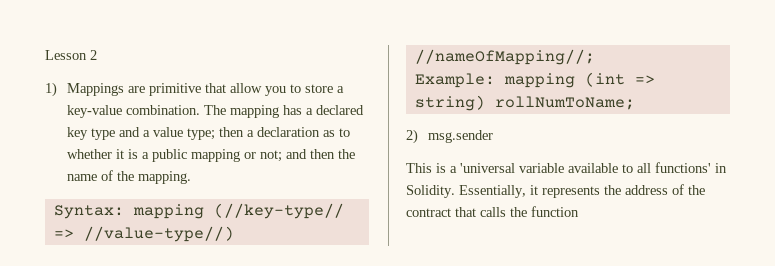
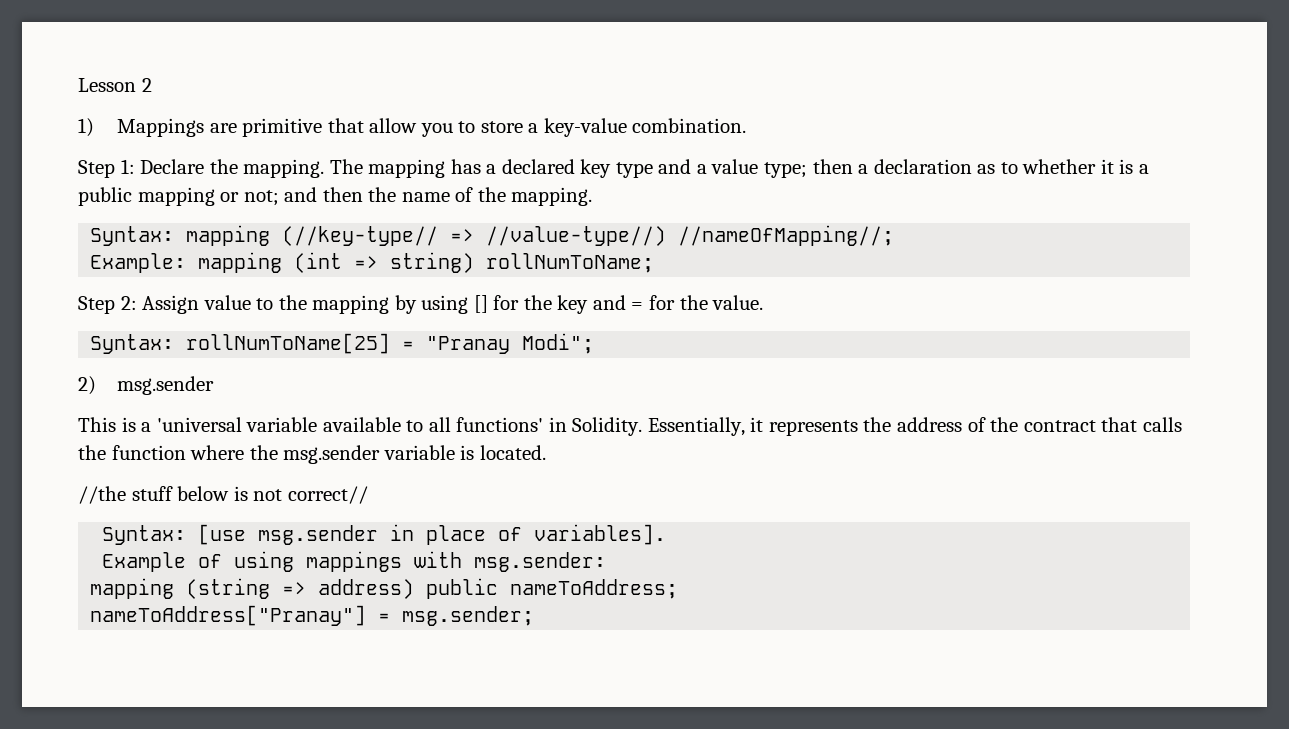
- 1) Mappings are primitive that allow you to store a key-value combination. The mapping has a declared key type and a value type; then a declaration as to whether it is a public mapping or not; and then the name of the mapping.
+ 1) Mappings are primitive that allow you to store a key-value combination.
+ Step 1: Declare the mapping. The mapping has a declared key type and a value type; then a declaration as to whether it is a public mapping or not; and then the name of the mapping.
+ Step 2: Assign value to the mapping by using [] for the key and = for the value.
+ Syntax: rollNumToName[25] = "Pranay Modi";
- Essentially, it represents the address of the contract that calls the function
+ Essentially, it represents the address of the contract that calls the function where the msg.sender variable is located.
+ //the stuff below is not correct//
+ Syntax: [use msg.sender in place of variables].
+ Example of using mappings with msg.sender:
+ mapping (string => address) public nameToAddress;
+ nameToAddress["Pranay"] = msg.sender;

